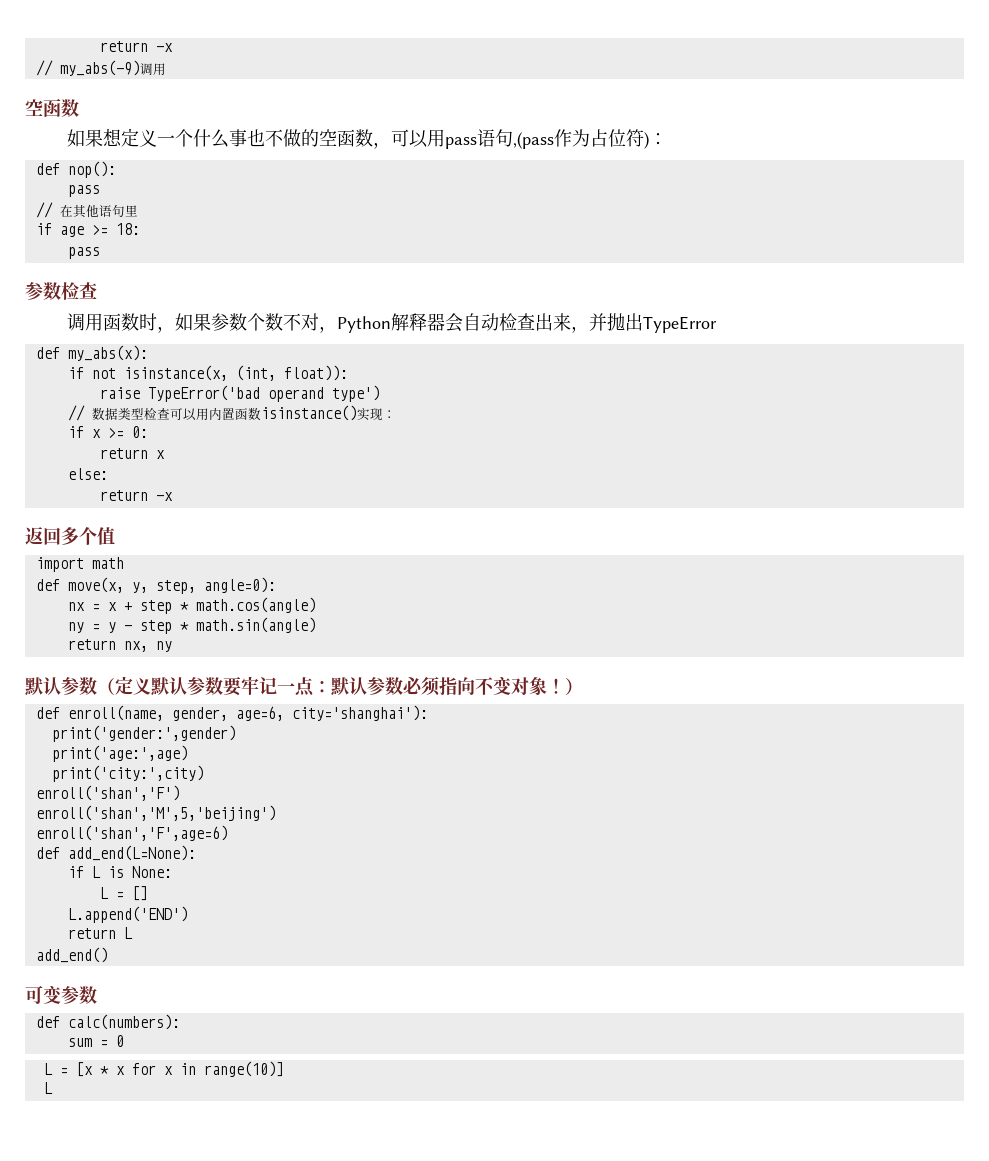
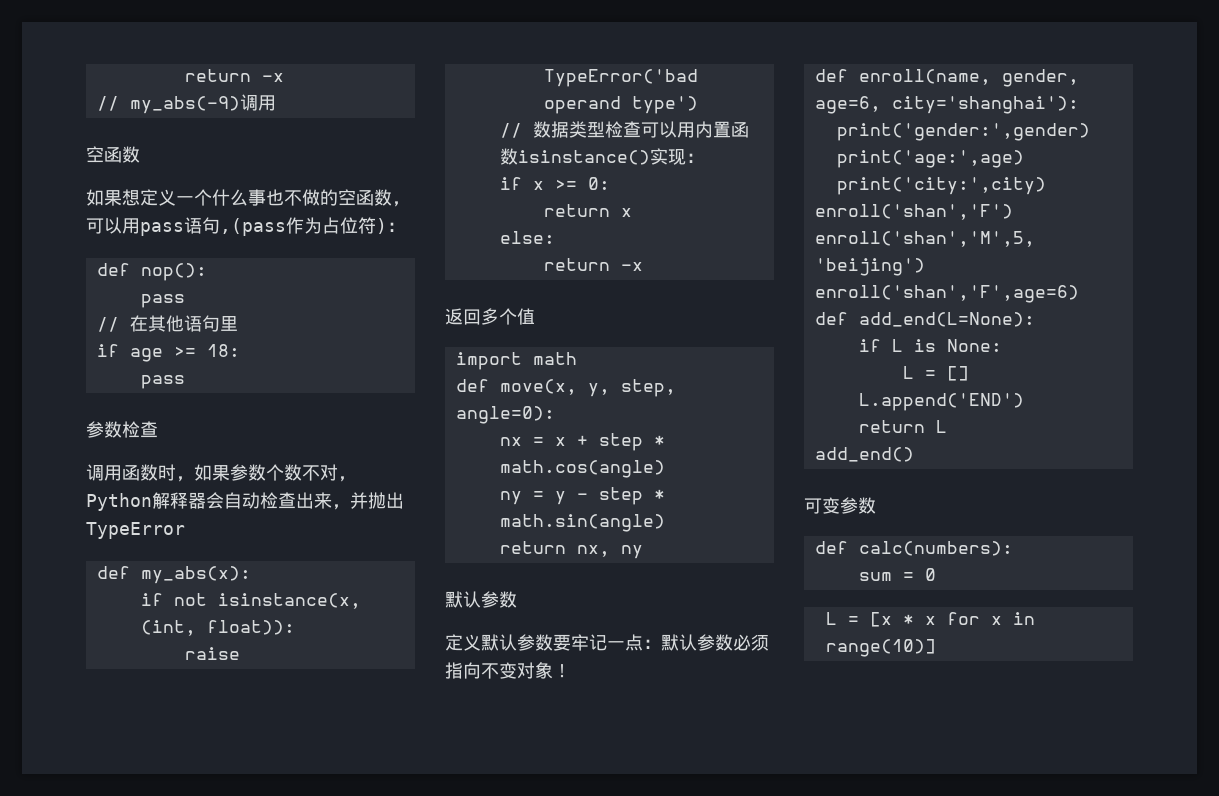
  return nx, ny
- 默认参数（定义默认参数要牢记一点：默认参数必须指向不变对象！）
+ 默认参数
+ 定义默认参数要牢记一点：默认参数必须指向不变对象！
  L = [x * x for x in range(10)]
- L

